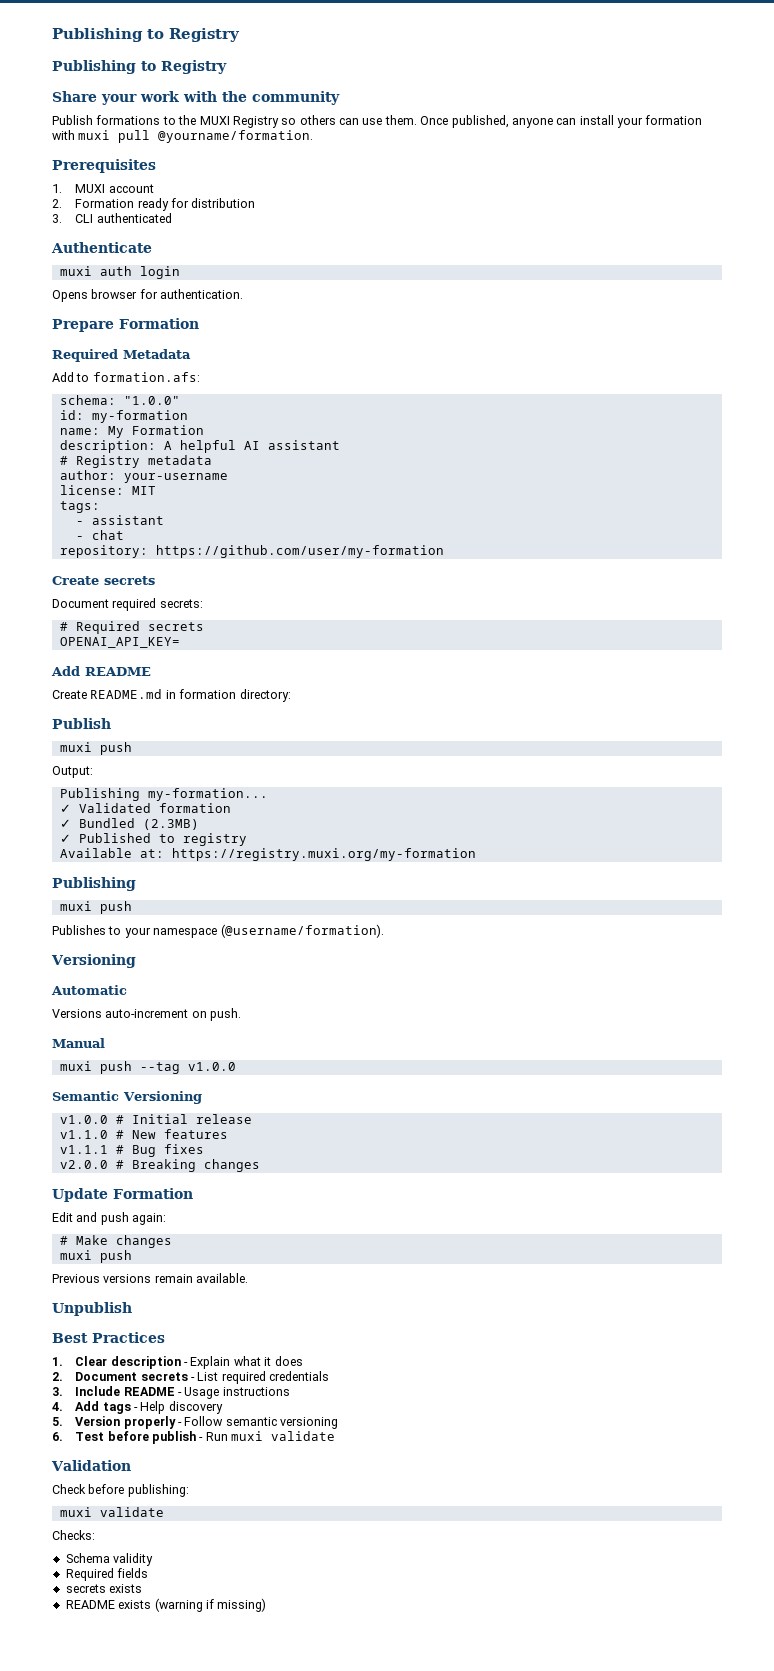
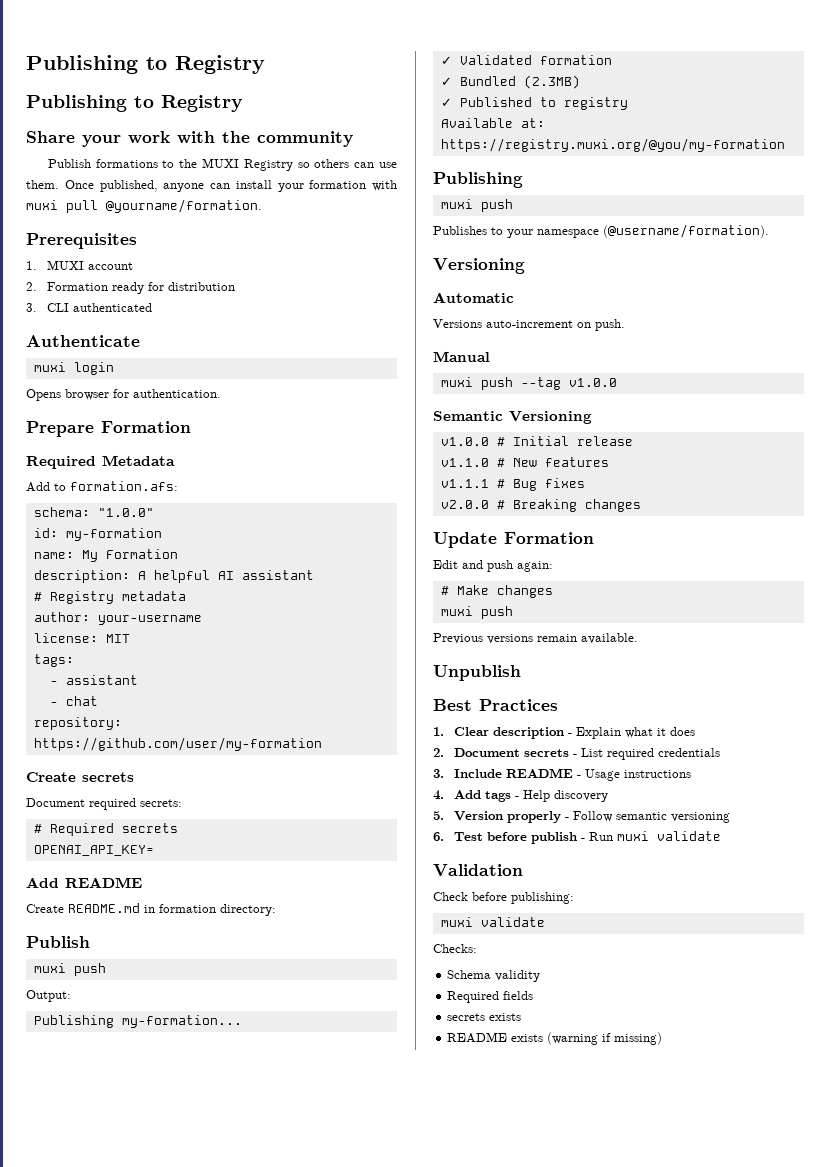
- muxi auth login
+ muxi login
- Available at: https://registry.muxi.org/my-formation
+ Available at: https://registry.muxi.org/@you/my-formation

